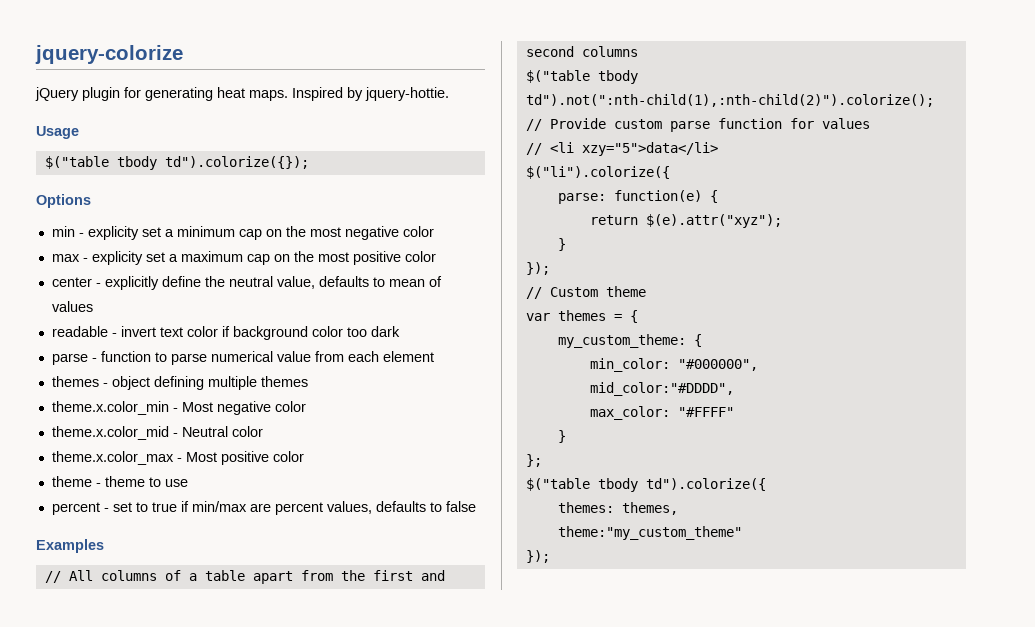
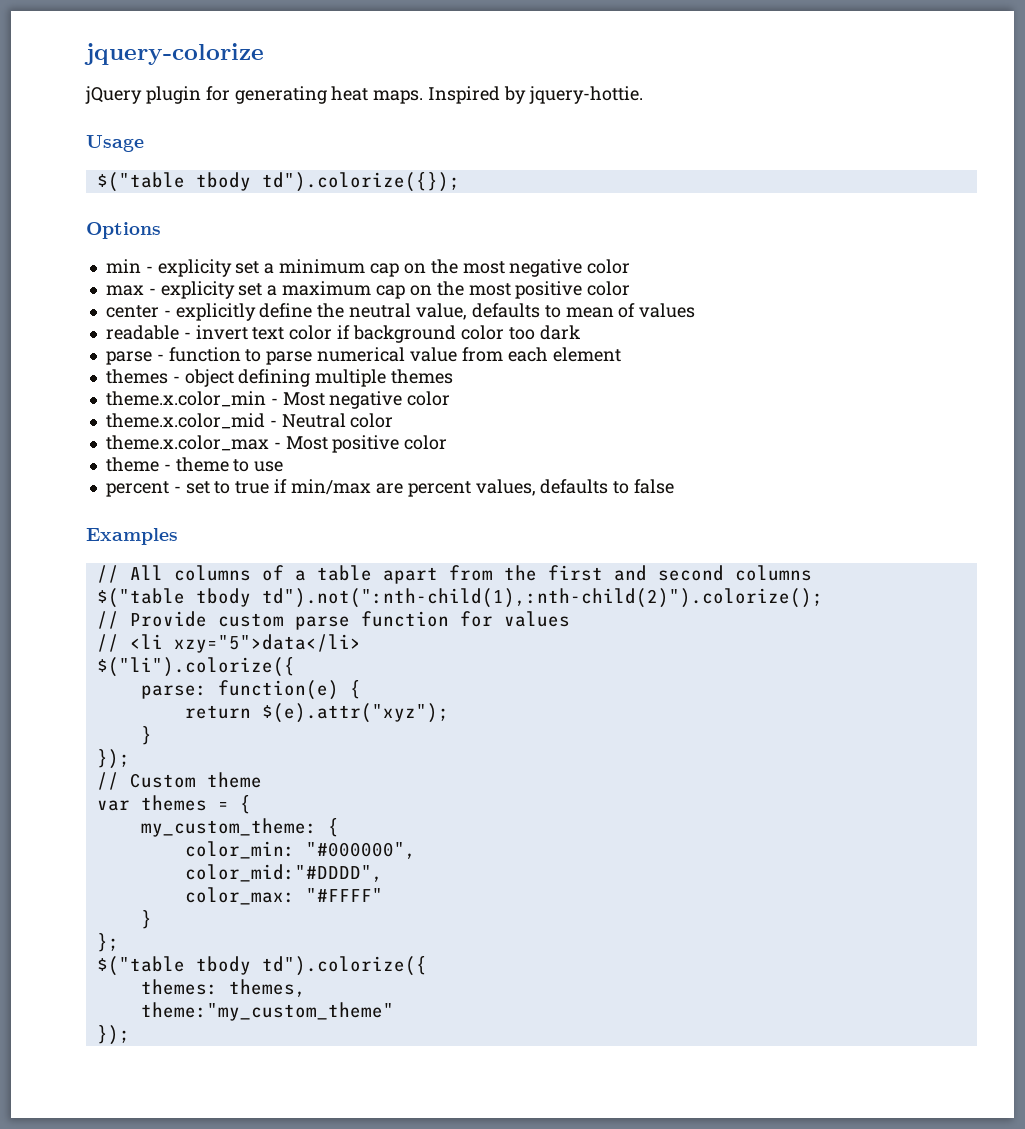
- min_color: "#000000",
+ color_min: "#000000",
- mid_color:"#DDDD",
- max_color: "#FFFF"
+ color_mid:"#DDDD",
+ color_max: "#FFFF"

